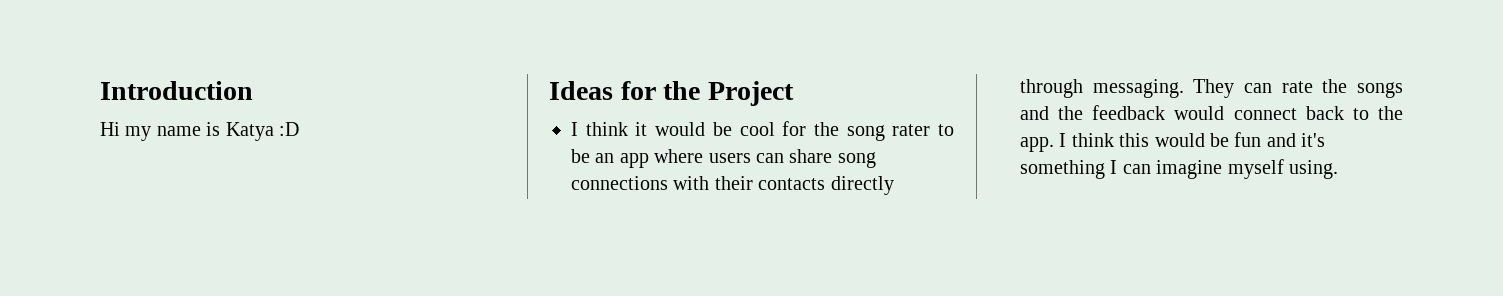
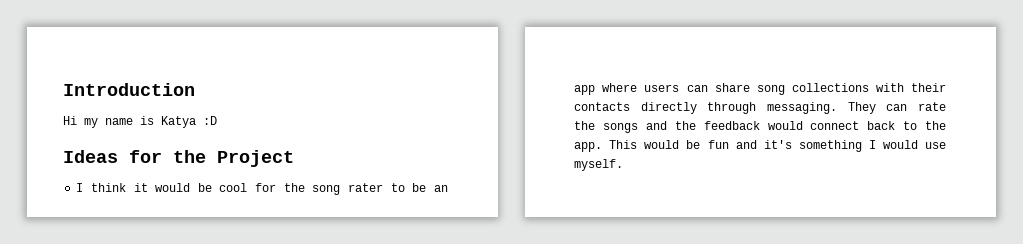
- I think it would be cool for the song rater to be an app where users can share song connections with their contacts directly through messaging.
+ I think it would be cool for the song rater to be an app where users can share song collections with their contacts directly through messaging.
- I think this would be fun and it's something I can imagine myself using.
+ This would be fun and it's something I would use myself.

